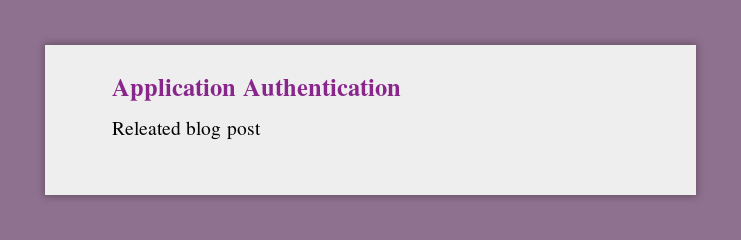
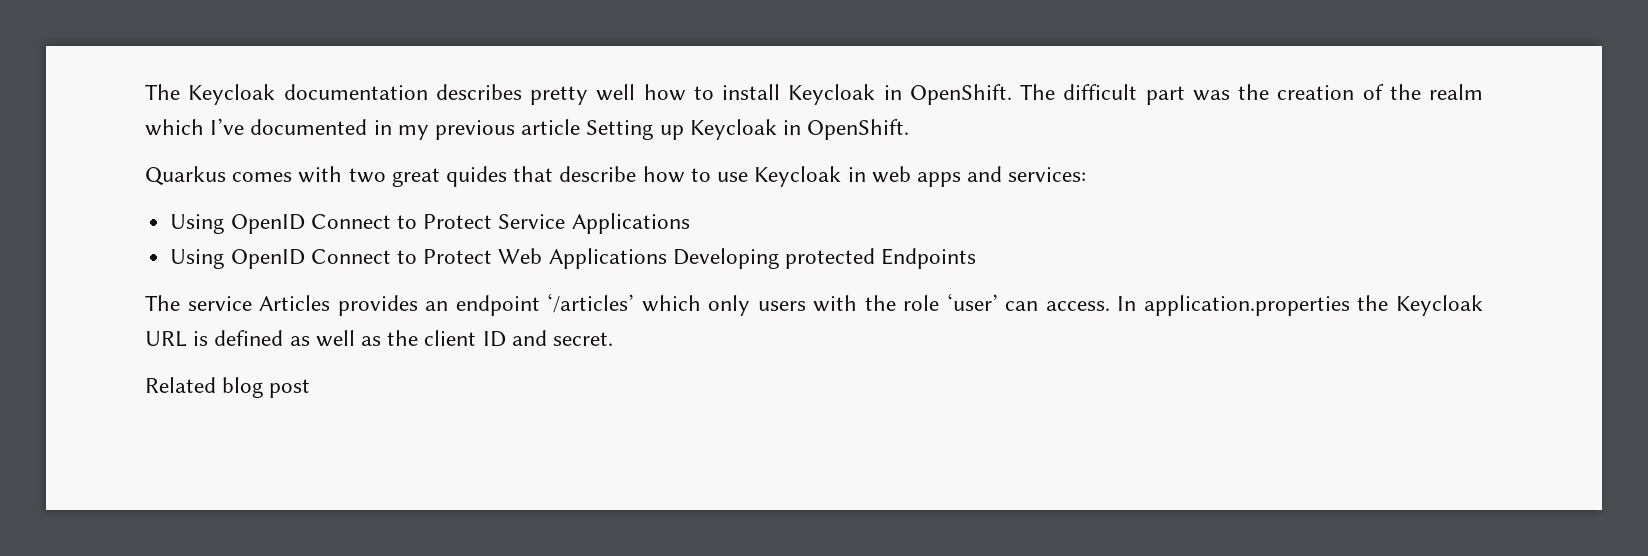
- Application Authentication
- Releated blog post
+ The Keycloak documentation describes pretty well how to install Keycloak in OpenShift. The difficult part was the creation of the realm which I’ve documented in my previous article Setting up Keycloak in OpenShift.
+ Quarkus comes with two great quides that describe how to use Keycloak in web apps and services:
+ Using OpenID Connect to Protect Service Applications
+ Using OpenID Connect to Protect Web Applications Developing protected Endpoints
+ The service Articles provides an endpoint ‘/articles’ which only users with the role ‘user’ can access. In application.properties the Keycloak URL is defined as well as the client ID and secret.
+ Related blog post

